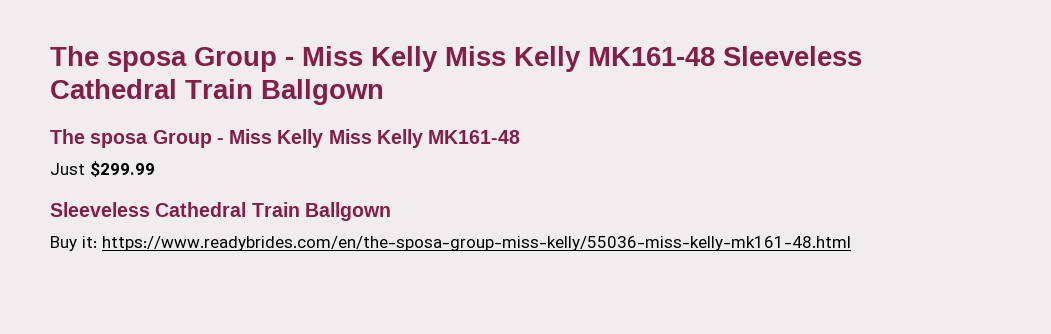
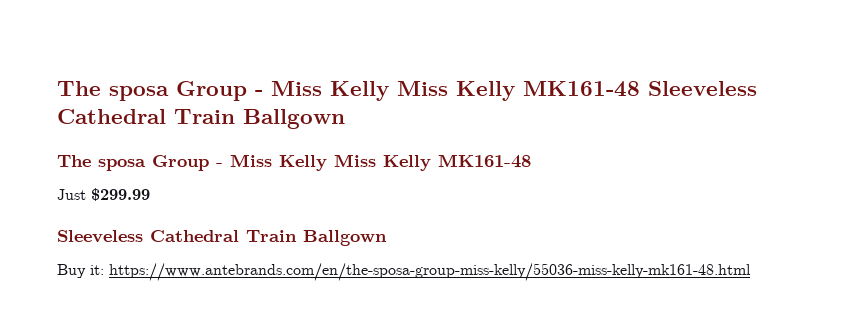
- Buy it: https://www.readybrides.com/en/the-sposa-group-miss-kelly/55036-miss-kelly-mk161-48.html
+ Buy it: https://www.antebrands.com/en/the-sposa-group-miss-kelly/55036-miss-kelly-mk161-48.html

